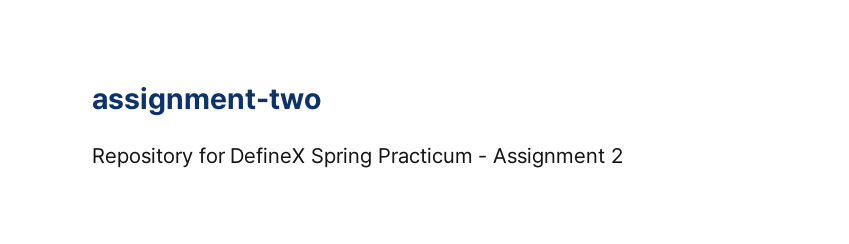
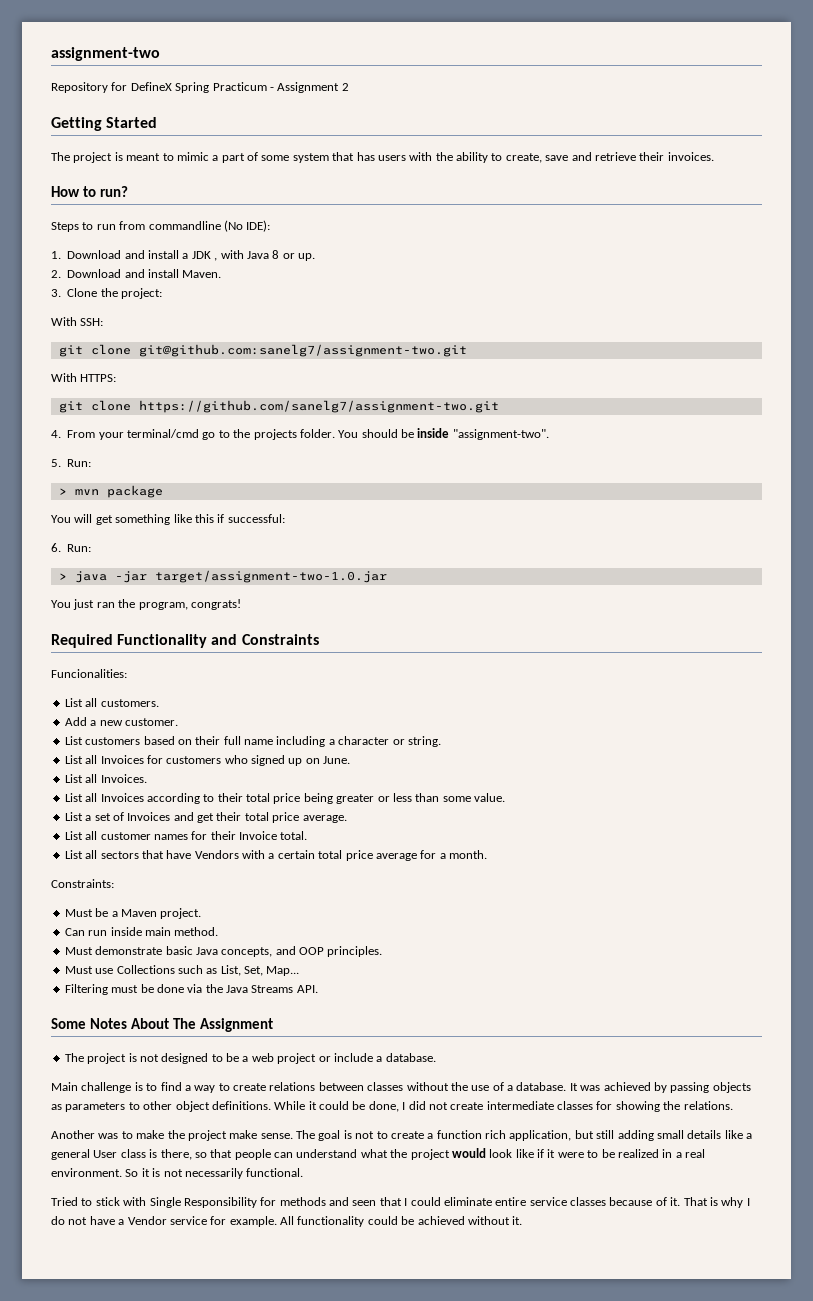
+ Getting Started
+ The project is meant to mimic a part of some system that has users with the ability to create, save and retrieve their invoices.
+ How to run?
+ Steps to run from commandline (No IDE):
+ 1. Download and install a JDK , with Java 8 or up.
+ 2. Download and install Maven.
+ 3. Clone the project:
+ With SSH:
+ git clone git@github.com:sanelg7/assignment-two.git
+ With HTTPS:
+ git clone https://github.com/sanelg7/assignment-two.git
+ 4. From your terminal/cmd go to the projects folder. You should be inside "assignment-two".
+ 5. Run:
+ > mvn package
+ You will get something like this if successful:
+ 6. Run:
+ > java -jar target/assignment-two-1.0.jar
+ You just ran the program, congrats!
+ Required Functionality and Constraints
+ Funcionalities:
+ List all customers.
+ Add a new customer.
+ List customers based on their full name including a character or string.
+ List all Invoices for customers who signed up on June.
+ List all Invoices.
+ List all Invoices according to their total price being greater or less than some value.
+ List a set of Invoices and get their total price average.
+ List all customer names for their Invoice total.
+ List all sectors that have Vendors with a certain total price average for a month.
+ Constraints:
+ Must be a Maven project.
+ Can run inside main method.
+ Must demonstrate basic Java concepts, and OOP principles.
+ Must use Collections such as List, Set, Map...
+ Filtering must be done via the Java Streams API.
+ Some Notes About The Assignment
+ The project is not designed to be a web project or include a database.
+ Main challenge is to find a way to create relations between classes without the use of a database. It was achieved by passing objects as parameters to other object definitions. While it could be done, I did not create intermediate classes for showing the relations.
+ Another was to make the project make sense. The goal is not to create a function rich application, but still adding small details like a general User class is there, so that people can understand what the project would look like if it were to be realized in a real environment. So it is not necessarily functional.
+ Tried to stick with Single Responsibility for methods and seen that I could eliminate entire service classes because of it. That is why I do not have a Vendor service for example. All functionality could be achieved without it.

